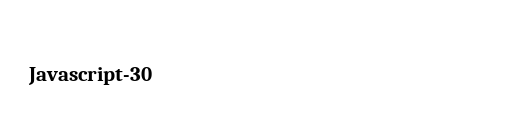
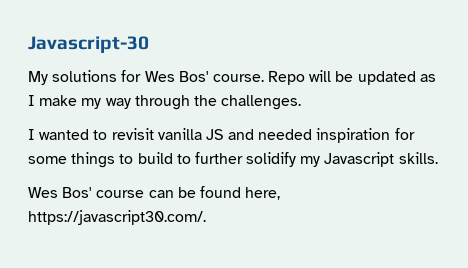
+ My solutions for Wes Bos' course. Repo will be updated as I make my way through the challenges.
+ I wanted to revisit vanilla JS and needed inspiration for some things to build to further solidify my Javascript skills.
+ Wes Bos' course can be found here, https://javascript30.com/.

